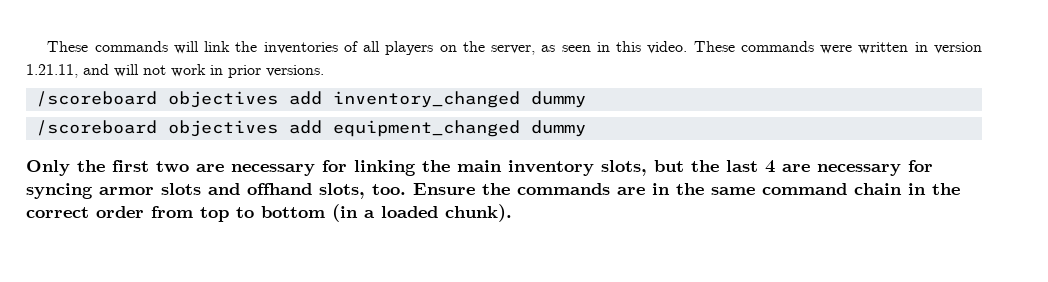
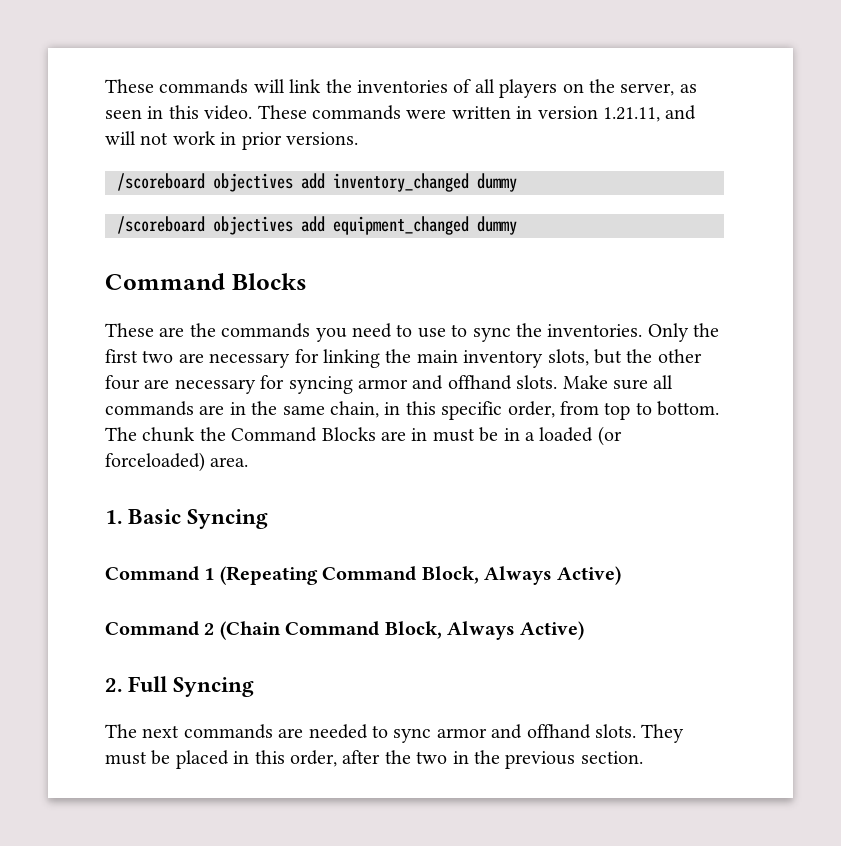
  /scoreboard objectives add equipment_changed dummy
- Only the first two are necessary for linking the main inventory slots, but the last 4 are necessary for syncing armor slots and offhand slots, too. Ensure the commands are in the same command chain in the correct order from top to bottom (in a loaded chunk).
+ Command Blocks
+ These are the commands you need to use to sync the inventories. Only the first two are necessary for linking the main inventory slots, but the other four are necessary for syncing armor and offhand slots. Make sure all commands are in the same chain, in this specific order, from top to bottom. The chunk the Command Blocks are in must be in a loaded (or forceloaded) area.
+ 1. Basic Syncing
+ Command 1 (Repeating Command Block, Always Active)
+ Command 2 (Chain Command Block, Always Active)
+ 2. Full Syncing
+ The next commands are needed to sync armor and offhand slots. They must be placed in this order, after the two in the previous section.

